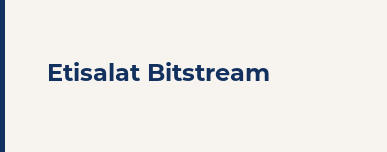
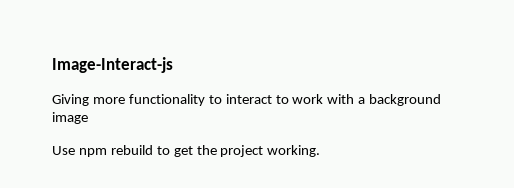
- Etisalat Bitstream
+ Image-Interact-js
+ Giving more functionality to interact to work with a background image
+ Use npm rebuild to get the project working.

